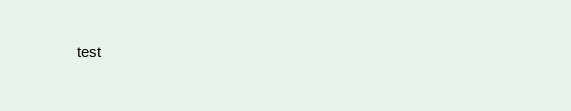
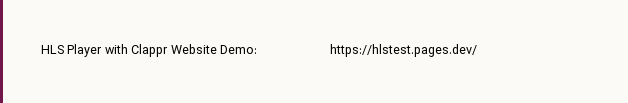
- test
+ HLS Player with Clappr Website Demo: https://hlstest.pages.dev/

